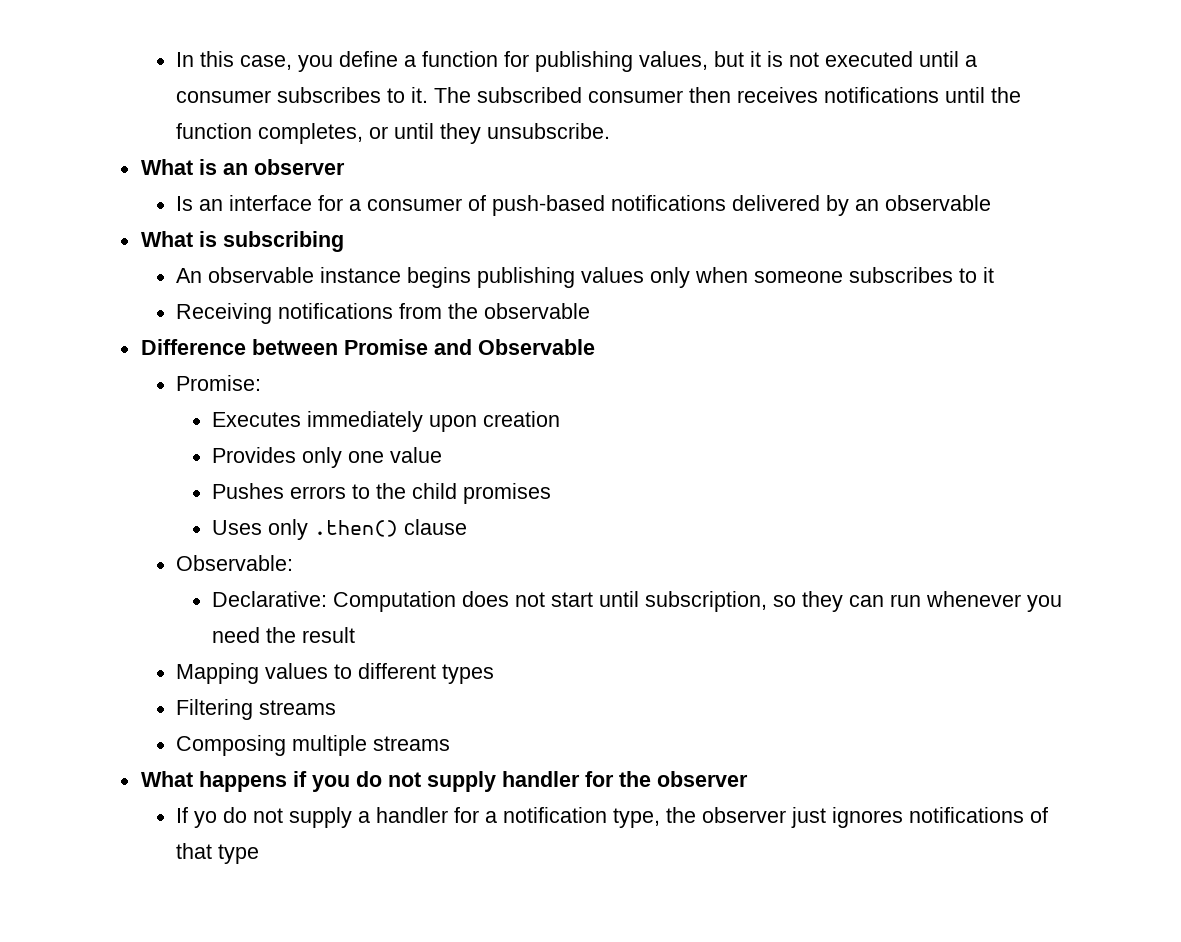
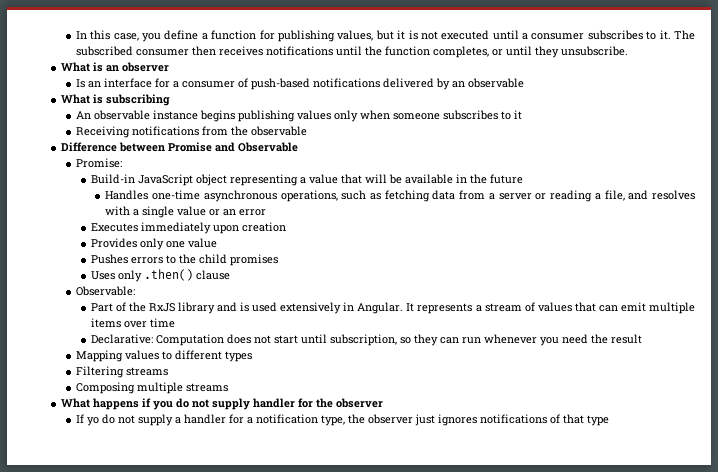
+ Build-in JavaScript object representing a value that will be available in the future
+ Handles one-time asynchronous operations, such as fetching data from a server or reading a file, and resolves with a single value or an error
+ Part of the RxJS library and is used extensively in Angular. It represents a stream of values that can emit multiple items over time

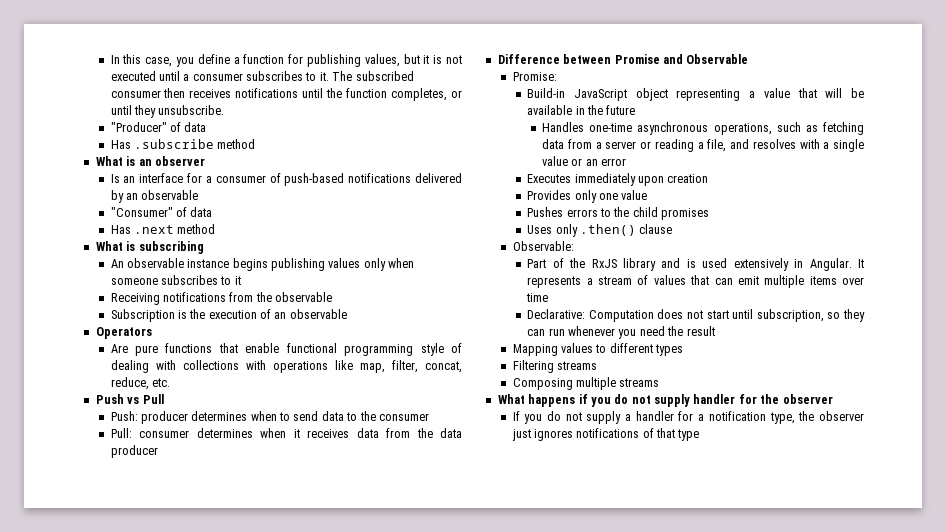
+ "Producer" of data
+ Has .subscribe method
+ "Consumer" of data
+ Has .next method
+ Subscription is the execution of an observable
+ Operators
+ Are pure functions that enable functional programming style of dealing with collections with operations like map, filter, concat, reduce, etc.
+ Push vs Pull
+ Push: producer determines when to send data to the consumer
+ Pull: consumer determines when it receives data from the data producer
- If yo do not supply a handler for a notification type, the observer just ignores notifications of that type
+ If you do not supply a handler for a notification type, the observer just ignores notifications of that type

